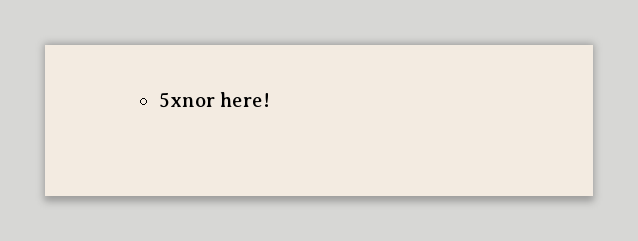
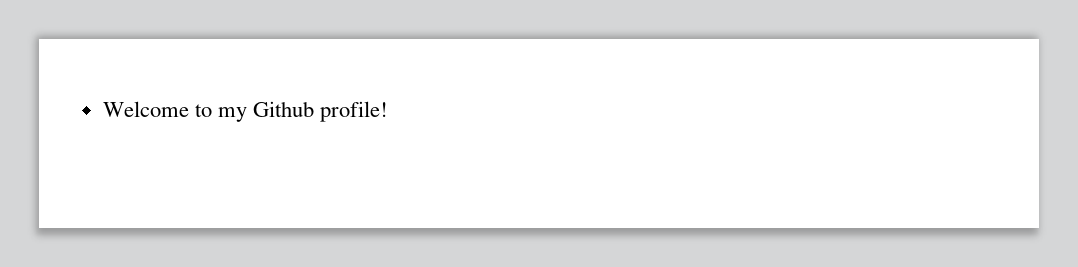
- 5xnor here!
+ Welcome to my Github profile!

